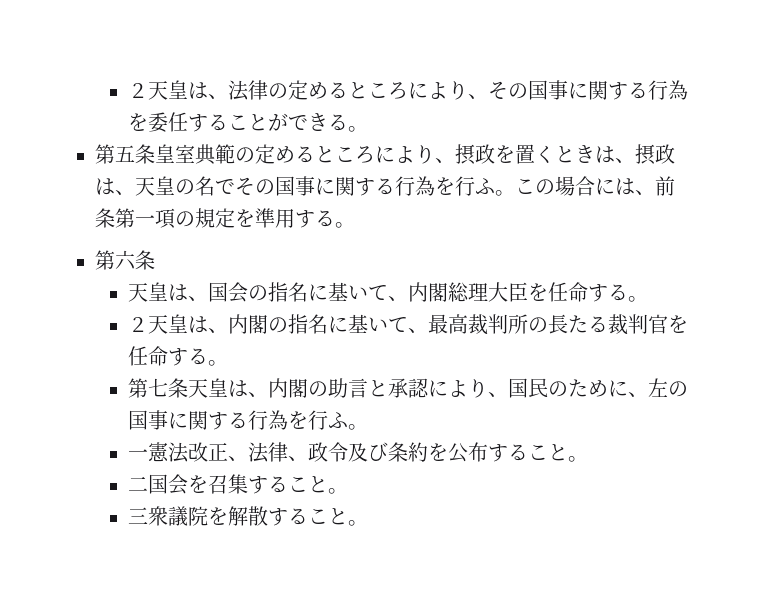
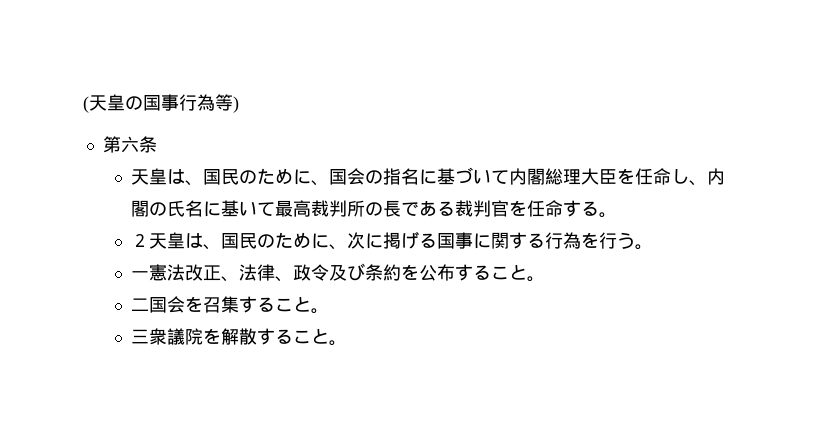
- ２天皇は、法律の定めるところにより、その国事に関する行為を委任することができる。
- 第五条皇室典範の定めるところにより、摂政を置くときは、摂政は、天皇の名でその国事に関する行為を行ふ。この場合には、前条第一項の規定を準用する。
+ (天皇の国事行為等)
- 天皇は、国会の指名に基いて、内閣総理大臣を任命する。
- ２天皇は、内閣の指名に基いて、最高裁判所の長たる裁判官を任命する。
- 第七条天皇は、内閣の助言と承認により、国民のために、左の国事に関する行為を行ふ。
+ 天皇は、国民のために、国会の指名に基づいて内閣総理大臣を任命し、内閣の氏名に基いて最高裁判所の長である裁判官を任命する。
+ ２天皇は、国民のために、次に掲げる国事に関する行為を行う。

